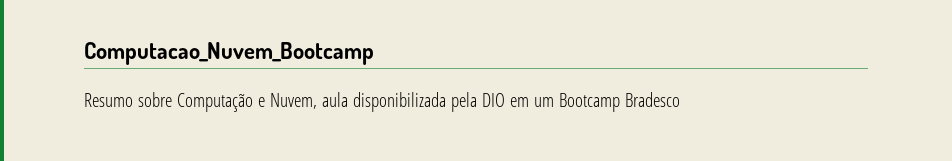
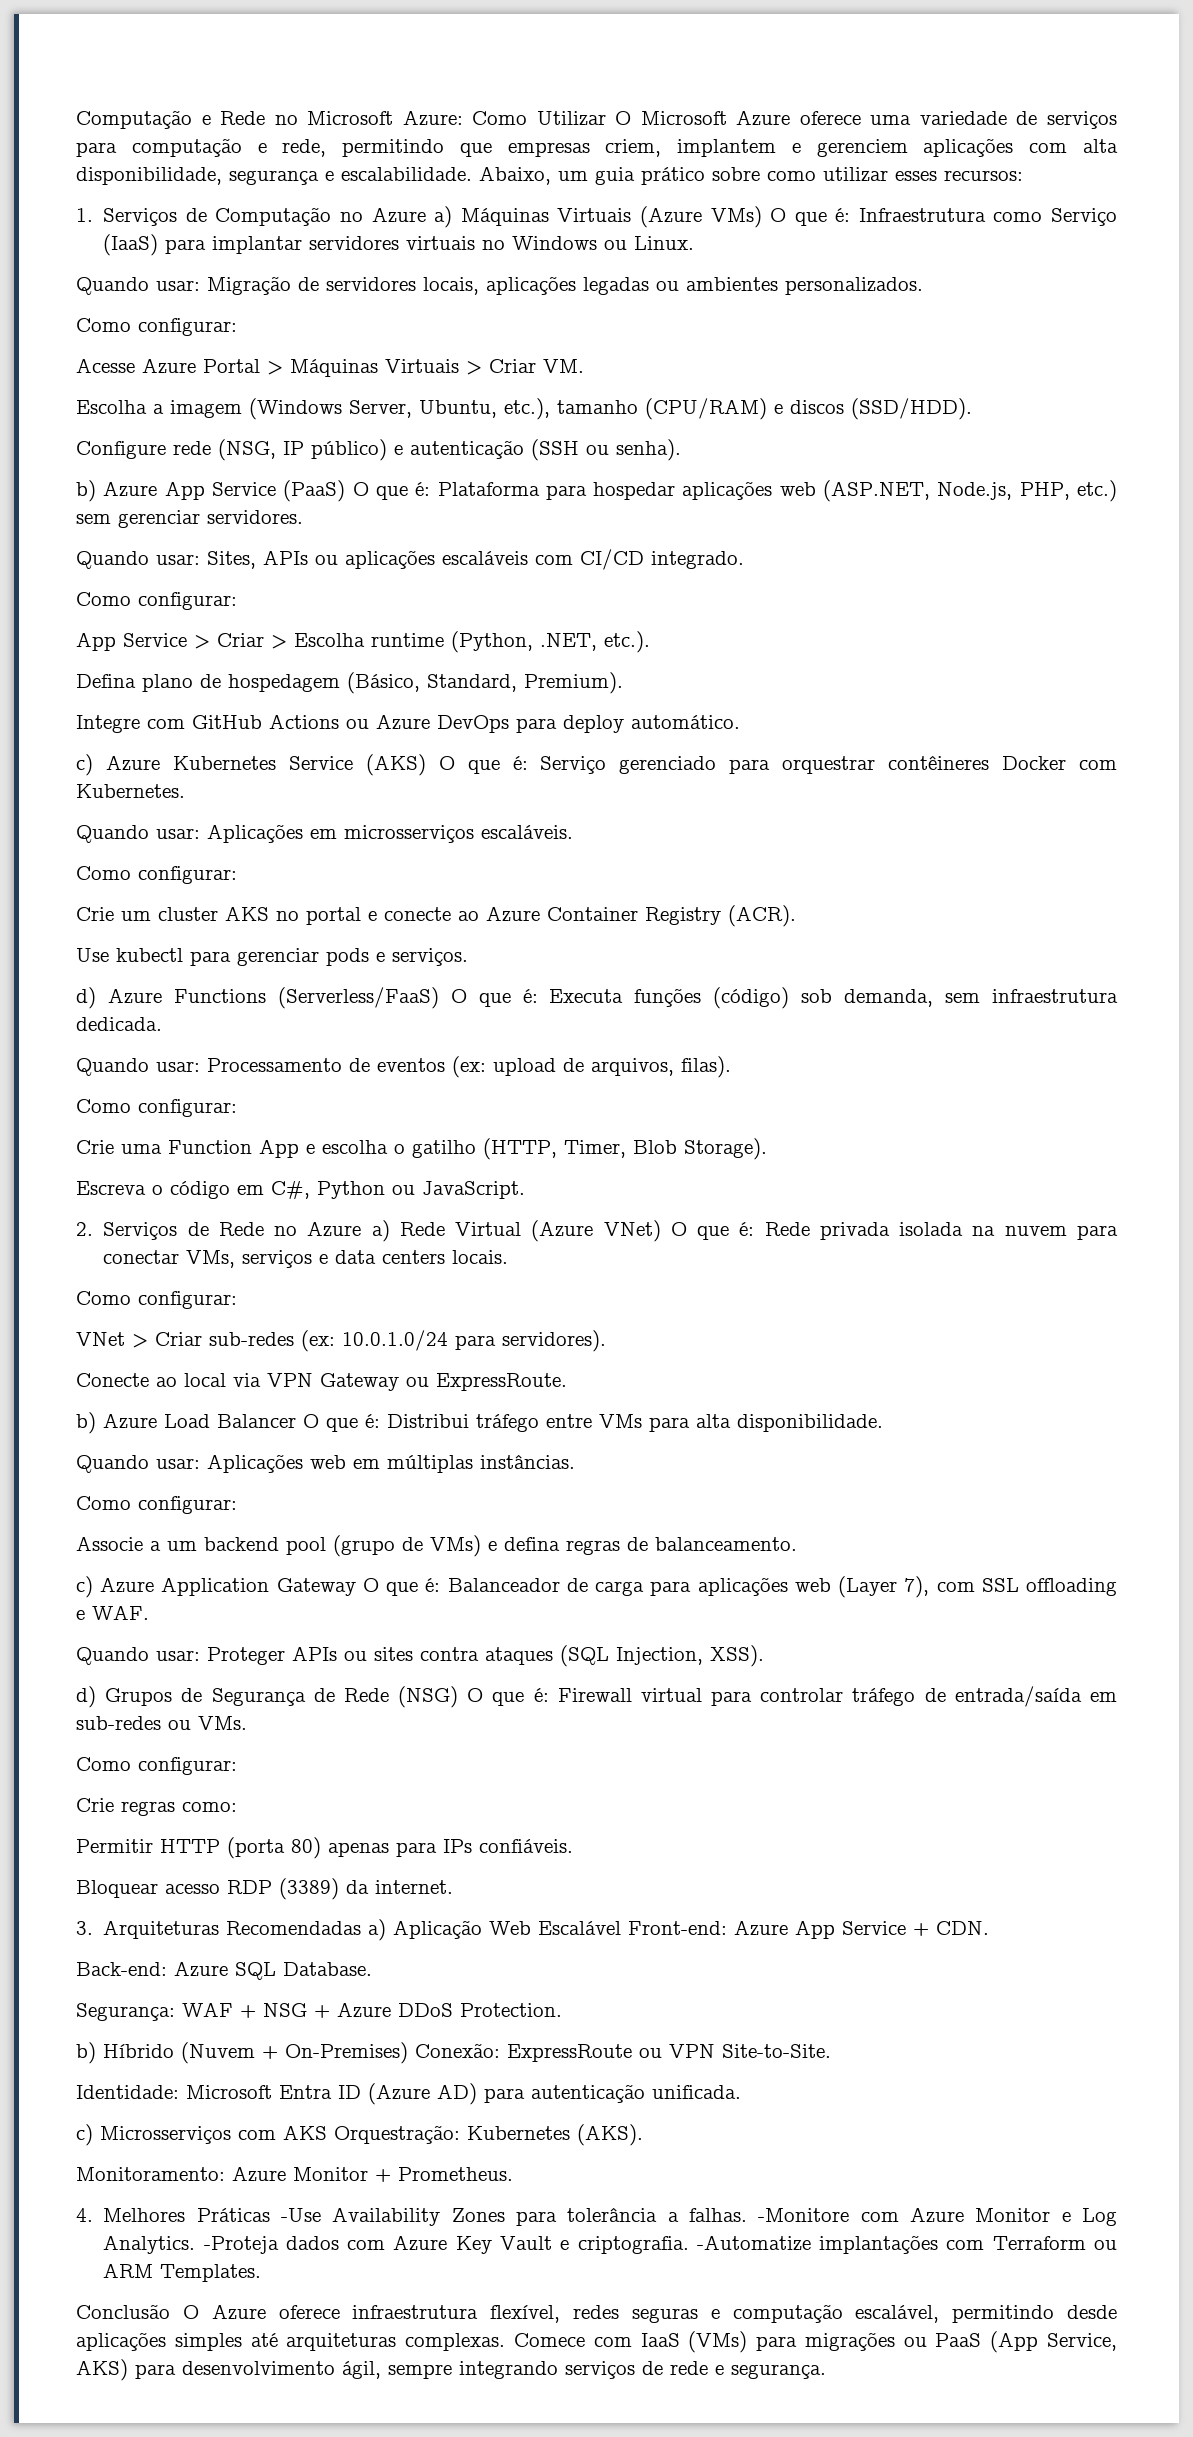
- Computacao_Nuvem_Bootcamp
- Resumo sobre Computação e Nuvem, aula disponibilizada pela DIO em um Bootcamp Bradesco
+ Computação e Rede no Microsoft Azure: Como Utilizar O Microsoft Azure oferece uma variedade de serviços para computação e rede, permitindo que empresas criem, implantem e gerenciem aplicações com alta disponibilidade, segurança e escalabilidade. Abaixo, um guia prático sobre como utilizar esses recursos:
+ 1. Serviços de Computação no Azure a) Máquinas Virtuais (Azure VMs) O que é: Infraestrutura como Serviço (IaaS) para implantar servidores virtuais no Windows ou Linux.
+ Quando usar: Migração de servidores locais, aplicações legadas ou ambientes personalizados.
+ Como configurar:
+ Acesse Azure Portal > Máquinas Virtuais > Criar VM.
+ Escolha a imagem (Windows Server, Ubuntu, etc.), tamanho (CPU/RAM) e discos (SSD/HDD).
+ Configure rede (NSG, IP público) e autenticação (SSH ou senha).
+ b) Azure App Service (PaaS) O que é: Plataforma para hospedar aplicações web (ASP.NET, Node.js, PHP, etc.) sem gerenciar servidores.
+ Quando usar: Sites, APIs ou aplicações escaláveis com CI/CD integrado.
+ Como configurar:
+ App Service > Criar > Escolha runtime (Python, .NET, etc.).
+ Defina plano de hospedagem (Básico, Standard, Premium).
+ Integre com GitHub Actions ou Azure DevOps para deploy automático.
+ c) Azure Kubernetes Service (AKS) O que é: Serviço gerenciado para orquestrar contêineres Docker com Kubernetes.
+ Quando usar: Aplicações em microsserviços escaláveis.
+ Como configurar:
+ Crie um cluster AKS no portal e conecte ao Azure Container Registry (ACR).
+ Use kubectl para gerenciar pods e serviços.
+ d) Azure Functions (Serverless/FaaS) O que é: Executa funções (código) sob demanda, sem infraestrutura dedicada.
+ Quando usar: Processamento de eventos (ex: upload de arquivos, filas).
+ Como configurar:
+ Crie uma Function App e escolha o gatilho (HTTP, Timer, Blob Storage).
+ Escreva o código em C#, Python ou JavaScript.
+ 2. Serviços de Rede no Azure a) Rede Virtual (Azure VNet) O que é: Rede privada isolada na nuvem para conectar VMs, serviços e data centers locais.
+ Como configurar:
+ VNet > Criar sub-redes (ex: 10.0.1.0/24 para servidores).
+ Conecte ao local via VPN Gateway ou ExpressRoute.
+ b) Azure Load Balancer O que é: Distribui tráfego entre VMs para alta disponibilidade.
+ Quando usar: Aplicações web em múltiplas instâncias.
+ Como configurar:
+ Associe a um backend pool (grupo de VMs) e defina regras de balanceamento.
+ c) Azure Application Gateway O que é: Balanceador de carga para aplicações web (Layer 7), com SSL offloading e WAF.
+ Quando usar: Proteger APIs ou sites contra ataques (SQL Injection, XSS).
+ d) Grupos de Segurança de Rede (NSG) O que é: Firewall virtual para controlar tráfego de entrada/saída em sub-redes ou VMs.
+ Como configurar:
+ Crie regras como:
+ Permitir HTTP (porta 80) apenas para IPs confiáveis.
+ Bloquear acesso RDP (3389) da internet.
+ 3. Arquiteturas Recomendadas a) Aplicação Web Escalável Front-end: Azure App Service + CDN.
+ Back-end: Azure SQL Database.
+ Segurança: WAF + NSG + Azure DDoS Protection.
+ b) Híbrido (Nuvem + On-Premises) Conexão: ExpressRoute ou VPN Site-to-Site.
+ Identidade: Microsoft Entra ID (Azure AD) para autenticação unificada.
+ c) Microsserviços com AKS Orquestração: Kubernetes (AKS).
+ Monitoramento: Azure Monitor + Prometheus.
+ 4. Melhores Práticas -Use Availability Zones para tolerância a falhas. -Monitore com Azure Monitor e Log Analytics. -Proteja dados com Azure Key Vault e criptografia. -Automatize implantações com Terraform ou ARM Templates.
+ Conclusão O Azure oferece infraestrutura flexível, redes seguras e computação escalável, permitindo desde aplicações simples até arquiteturas complexas. Comece com IaaS (VMs) para migrações ou PaaS (App Service, AKS) para desenvolvimento ágil, sempre integrando serviços de rede e segurança.

